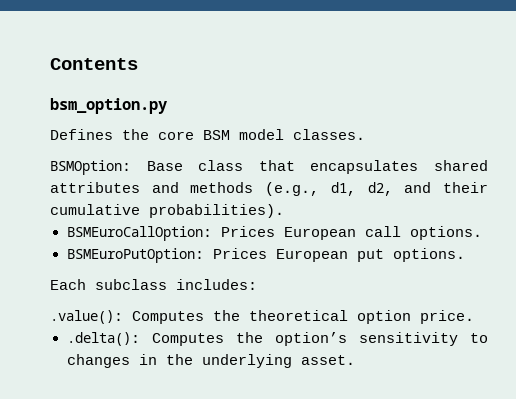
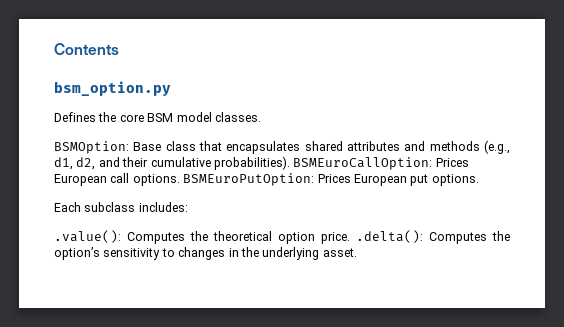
- BSMOption: Base class that encapsulates shared attributes and methods (e.g., d1, d2, and their cumulative probabilities).
- BSMEuroCallOption: Prices European call options.
- BSMEuroPutOption: Prices European put options.
+ BSMOption: Base class that encapsulates shared attributes and methods (e.g., d1, d2, and their cumulative probabilities). BSMEuroCallOption: Prices European call options. BSMEuroPutOption: Prices European put options.
- .value(): Computes the theoretical option price.
- .delta(): Computes the option’s sensitivity to changes in the underlying asset.
+ .value(): Computes the theoretical option price. .delta(): Computes the option’s sensitivity to changes in the underlying asset.

